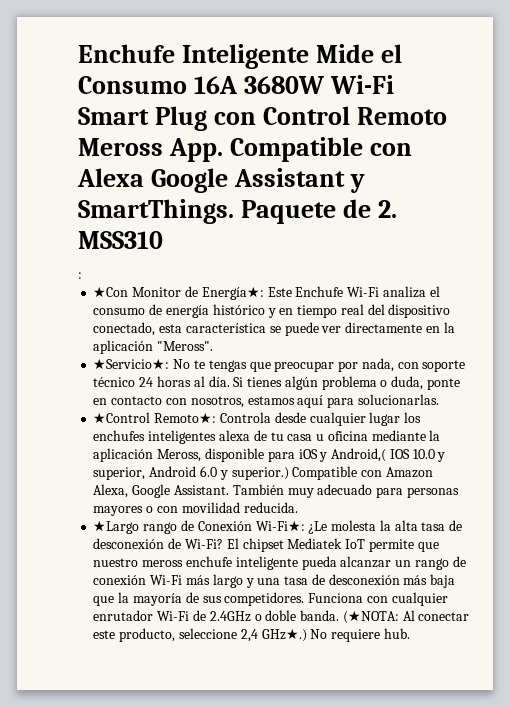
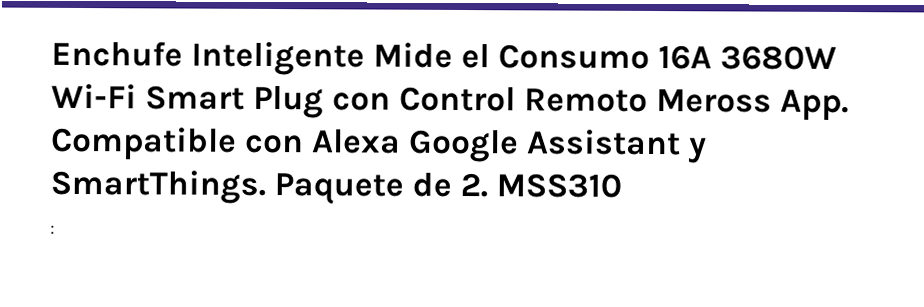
- ★Con Monitor de Energía★: Este Enchufe Wi-Fi analiza el consumo de energía histórico y en tiempo real del dispositivo conectado, esta característica se puede ver directamente en la aplicación "Meross".
- ★Servicio★: No te tengas que preocupar por nada, con soporte técnico 24 horas al día. Si tienes algún problema o duda, ponte en contacto con nosotros, estamos aquí para solucionarlas.
- ★Control Remoto★: Controla desde cualquier lugar los enchufes inteligentes alexa de tu casa u oficina mediante la aplicación Meross, disponible para iOS y Android,( IOS 10.0 y superior, Android 6.0 y superior.) Compatible con Amazon Alexa, Google Assistant. También muy adecuado para personas mayores o con movilidad reducida.
- ★Largo rango de Conexión Wi-Fi★: ¿Le molesta la alta tasa de desconexión de Wi-Fi? El chipset Mediatek IoT permite que nuestro meross enchufe inteligente pueda alcanzar un rango de conexión Wi-Fi más largo y una tasa de desconexión más baja que la mayoría de sus competidores. Funciona con cualquier enrutador Wi-Fi de 2.4GHz o doble banda. (★NOTA: Al conectar este producto, seleccione 2,4 GHz★.) No requiere hub.

